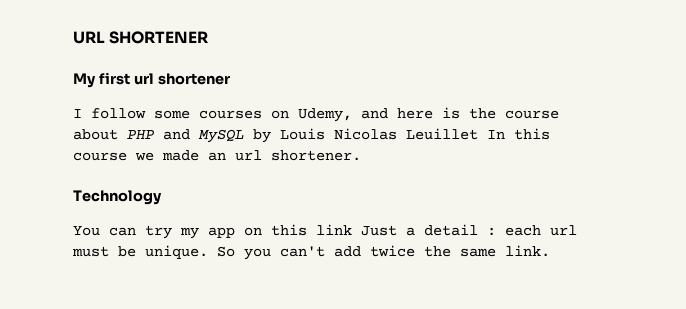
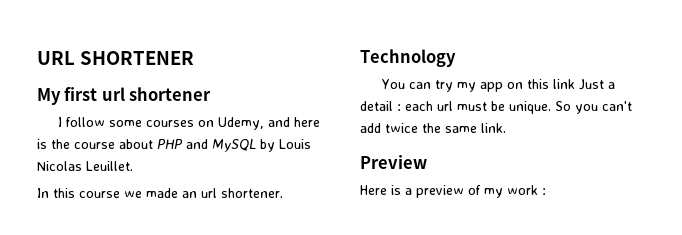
- I follow some courses on Udemy, and here is the course about PHP and MySQL by Louis Nicolas Leuillet In this course we made an url shortener.
+ I follow some courses on Udemy, and here is the course about PHP and MySQL by Louis Nicolas Leuillet.
+ In this course we made an url shortener.
+ Preview
+ Here is a preview of my work :

